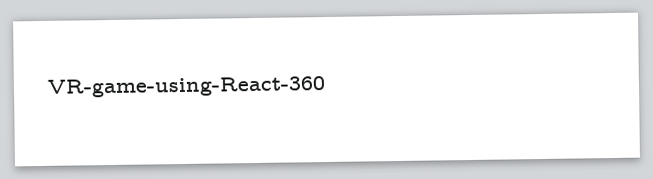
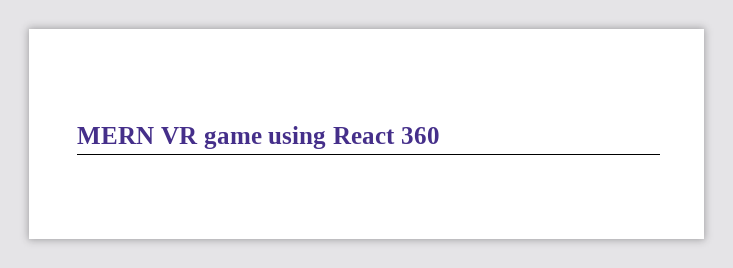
- VR-game-using-React-360
+ MERN VR game using React 360

